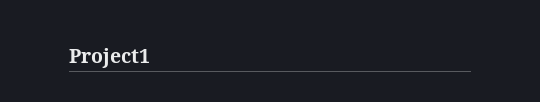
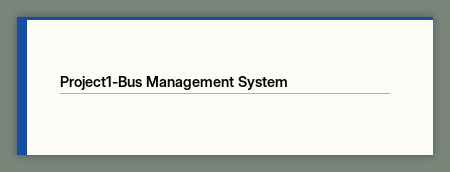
- Project1
+ Project1-Bus Management System

